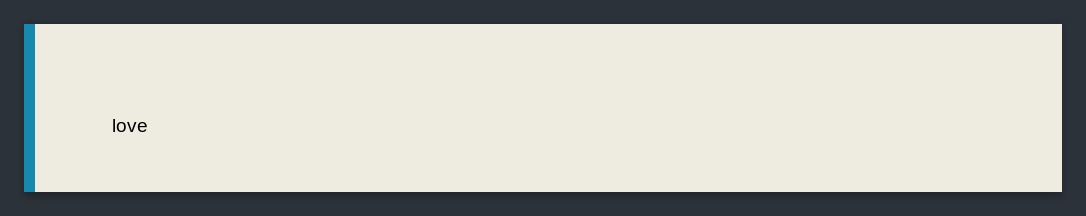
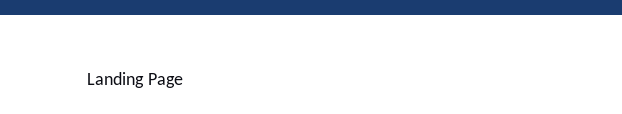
- love
+ Landing Page

